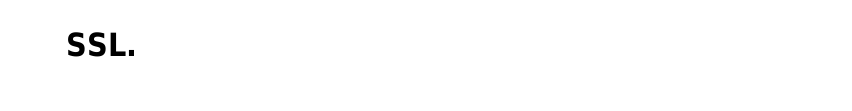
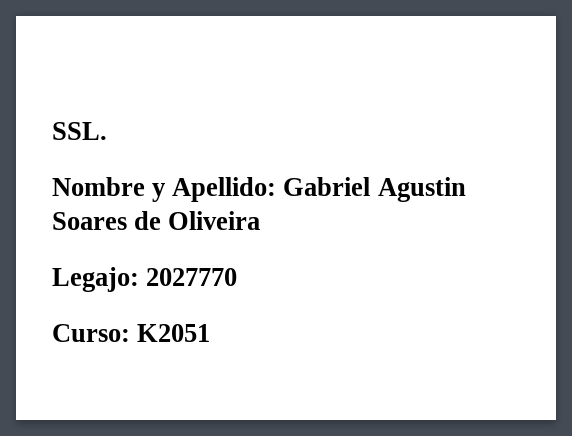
+ Nombre y Apellido: Gabriel Agustin Soares de Oliveira
+ Legajo: 2027770
+ Curso: K2051

